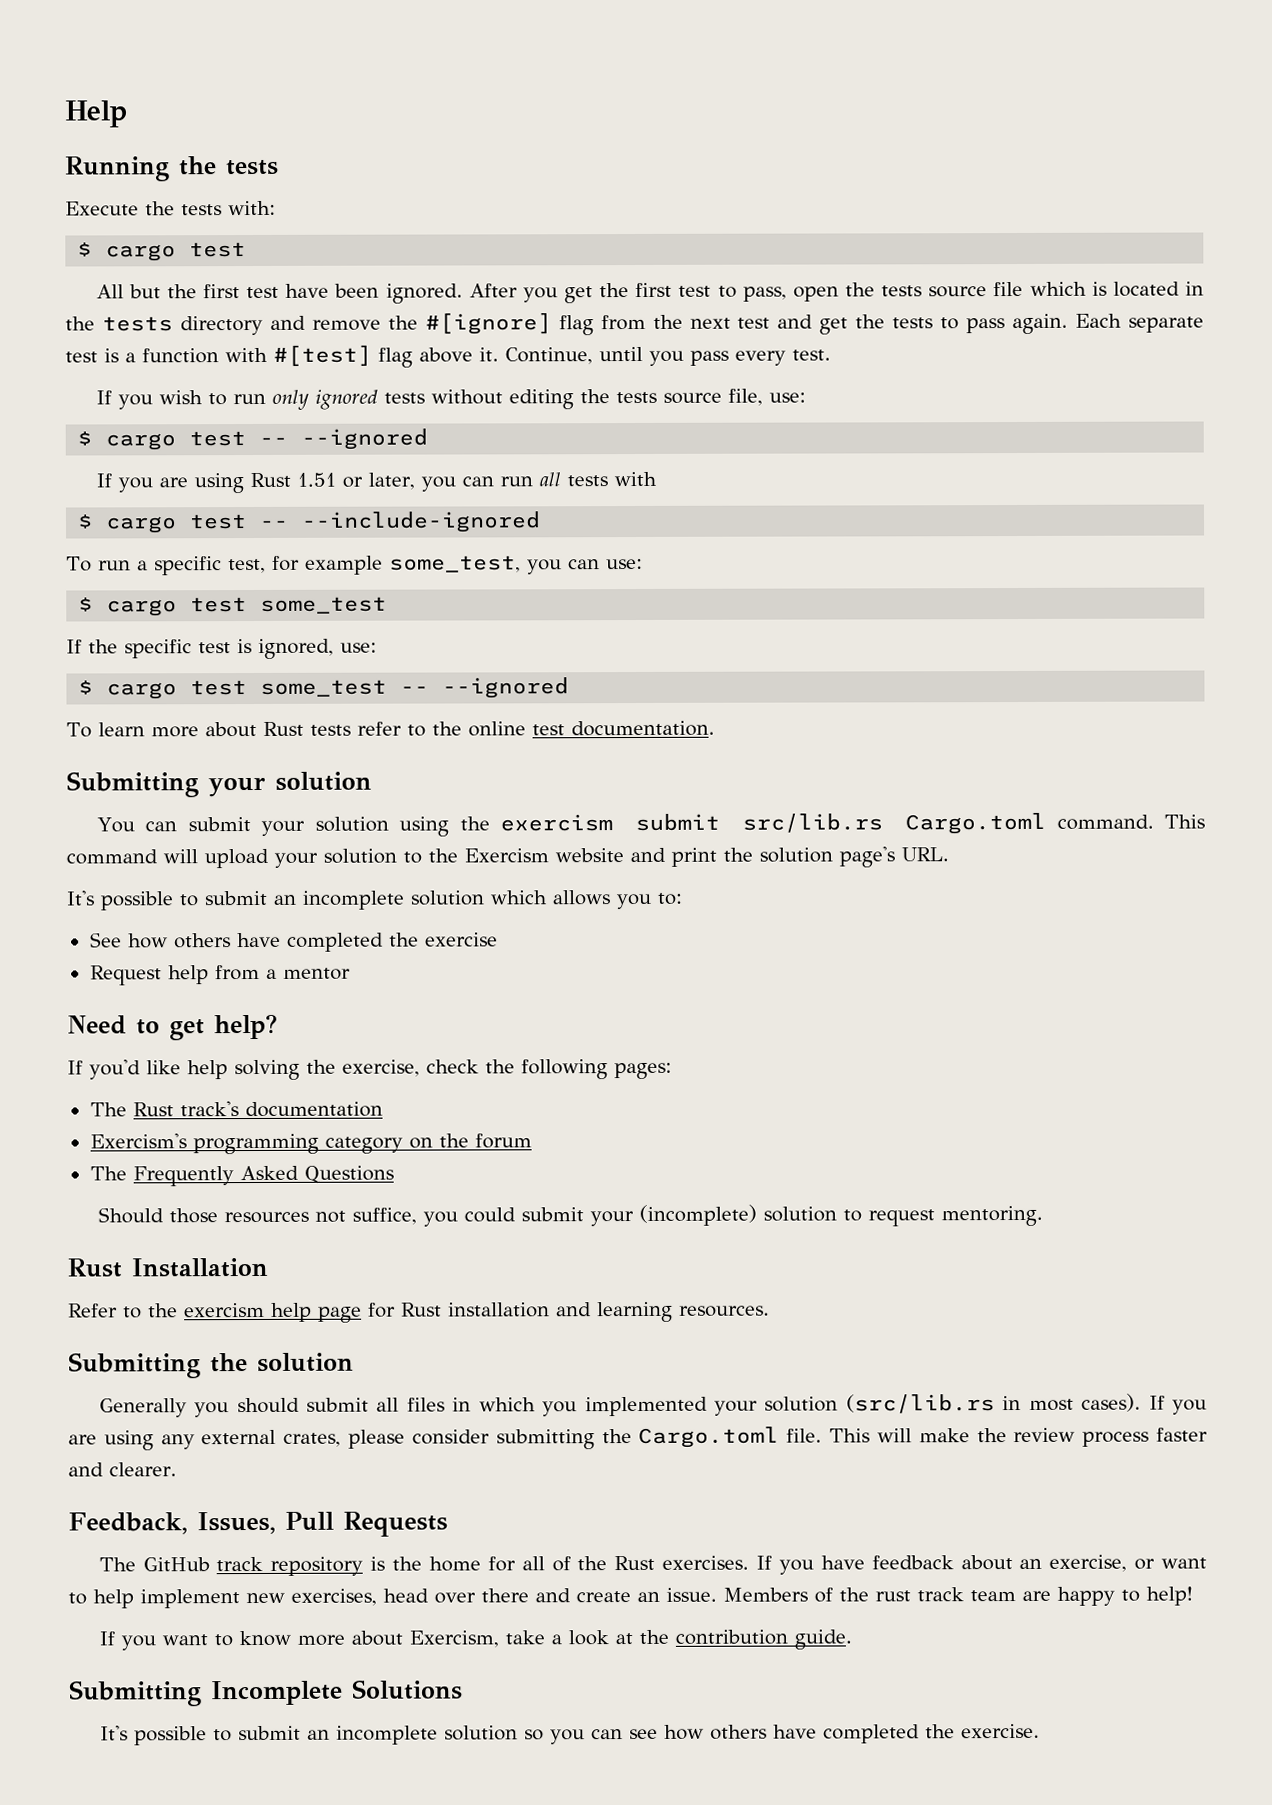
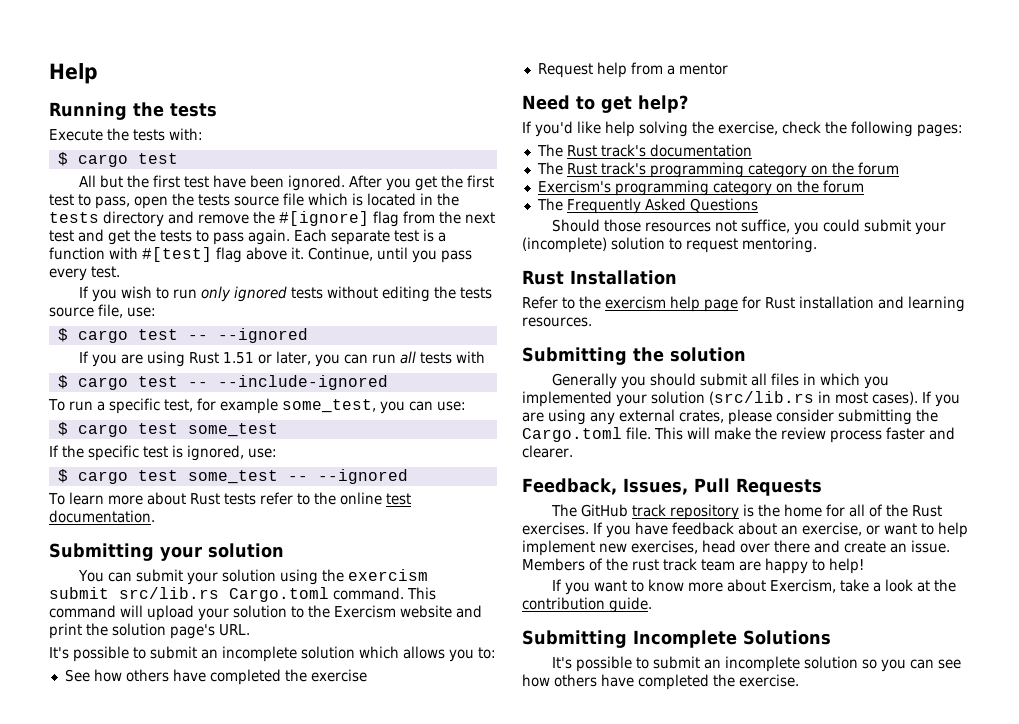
+ The Rust track's programming category on the forum

